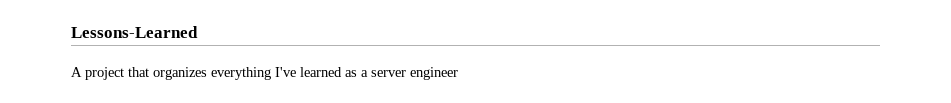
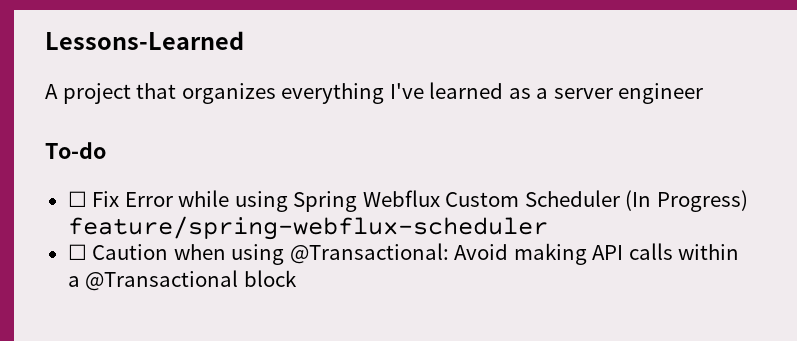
+ To-do
+ ☐ Fix Error while using Spring Webflux Custom Scheduler (In Progress) feature/spring-webflux-scheduler
+ ☐ Caution when using @Transactional: Avoid making API calls within a @Transactional block

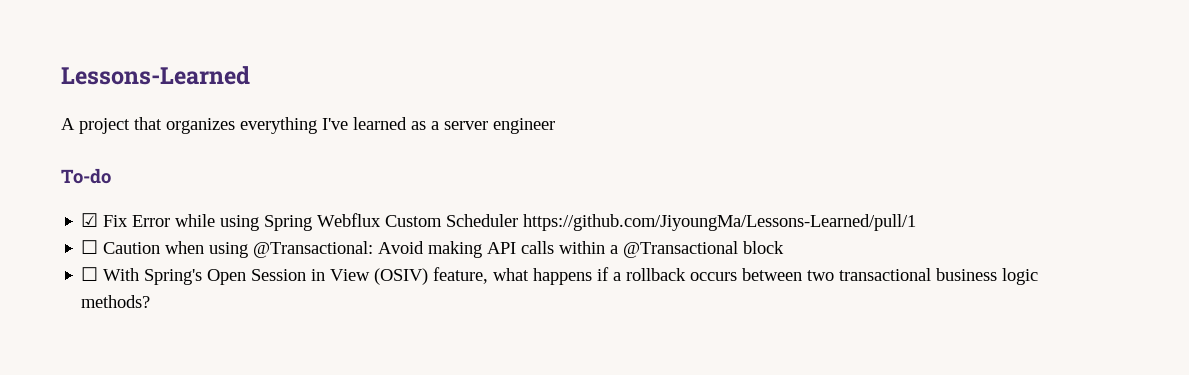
- ☐ Fix Error while using Spring Webflux Custom Scheduler (In Progress) feature/spring-webflux-scheduler
+ ☑ Fix Error while using Spring Webflux Custom Scheduler https://github.com/JiyoungMa/Lessons-Learned/pull/1
+ ☐ With Spring's Open Session in View (OSIV) feature, what happens if a rollback occurs between two transactional business logic methods?

